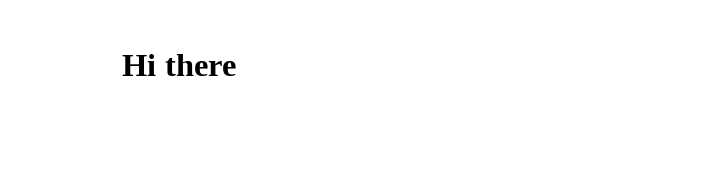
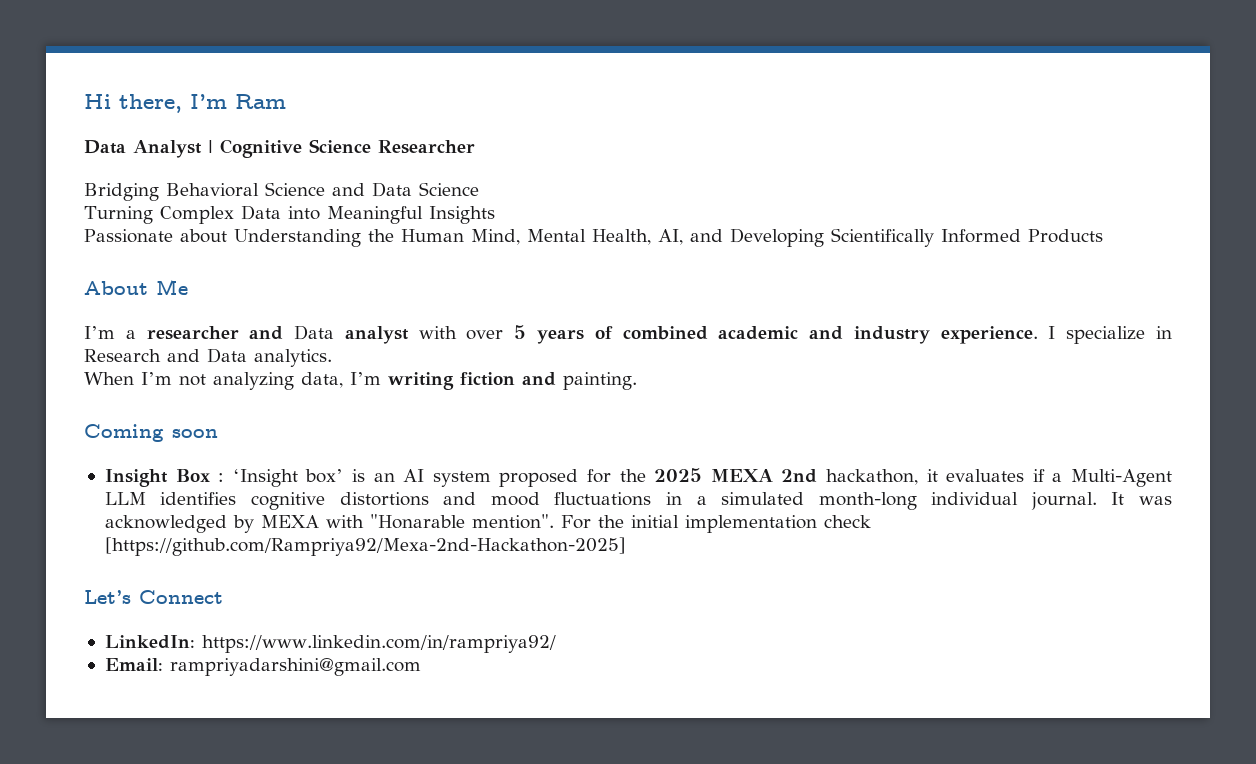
- Hi there
+ Hi there, I’m Ram
+ Data Analyst | Cognitive Science Researcher
+ Bridging Behavioral Science and Data Science
+ Turning Complex Data into Meaningful Insights
+ Passionate about Understanding the Human Mind, Mental Health, AI, and Developing Scientifically Informed Products
+ About Me
+ I’m a researcher and Data analyst with over 5 years of combined academic and industry experience. I specialize in Research and Data analytics.
+ When I’m not analyzing data, I’m writing fiction and painting.
+ Coming soon
+ Insight Box : ‘Insight box’ is an AI system proposed for the 2025 MEXA 2nd hackathon, it evaluates if a Multi-Agent LLM identifies cognitive distortions and mood fluctuations in a simulated month-long individual journal. It was acknowledged by MEXA with "Honarable mention". For the initial implementation check [https://github.com/Rampriya92/Mexa-2nd-Hackathon-2025]
+ Let’s Connect
+ LinkedIn: https://www.linkedin.com/in/rampriya92/
+ Email: rampriyadarshini@gmail.com

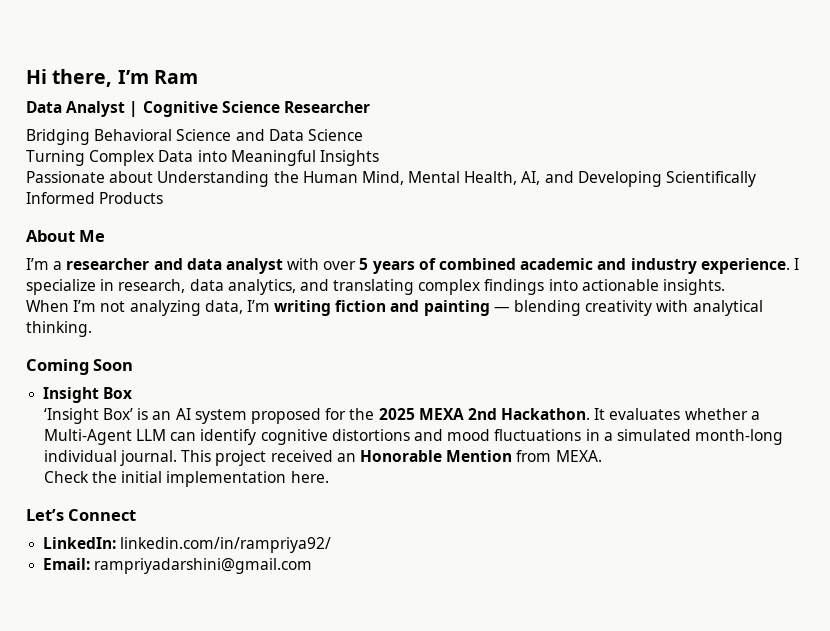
- I’m a researcher and Data analyst with over 5 years of combined academic and industry experience.
+ I’m a researcher and data analyst with over 5 years of combined academic and industry experience.
- I specialize in Research and Data analytics.
+ I specialize in research, data analytics, and translating complex findings into actionable insights.
- When I’m not analyzing data, I’m writing fiction and painting.
+ When I’m not analyzing data, I’m writing fiction and painting — blending creativity with analytical thinking.
- Coming soon
+ Coming Soon
- Insight Box : ‘Insight box’ is an AI system proposed for the 2025 MEXA 2nd hackathon, it evaluates if a Multi-Agent LLM identifies cognitive distortions and mood fluctuations in a simulated month-long individual journal.
+ Insight Box
+ ‘Insight Box’ is an AI system proposed for the 2025 MEXA 2nd Hackathon. It evaluates whether a Multi-Agent LLM can identify cognitive distortions and mood fluctuations in a simulated month-long individual journal.
- It was acknowledged by MEXA with "Honarable mention". For the initial implementation check [https://github.com/Rampriya92/Mexa-2nd-Hackathon-2025]
+ This project received an Honorable Mention from MEXA.
+ Check the initial implementation here.
- LinkedIn: https://www.linkedin.com/in/rampriya92/
+ LinkedIn: linkedin.com/in/rampriya92/

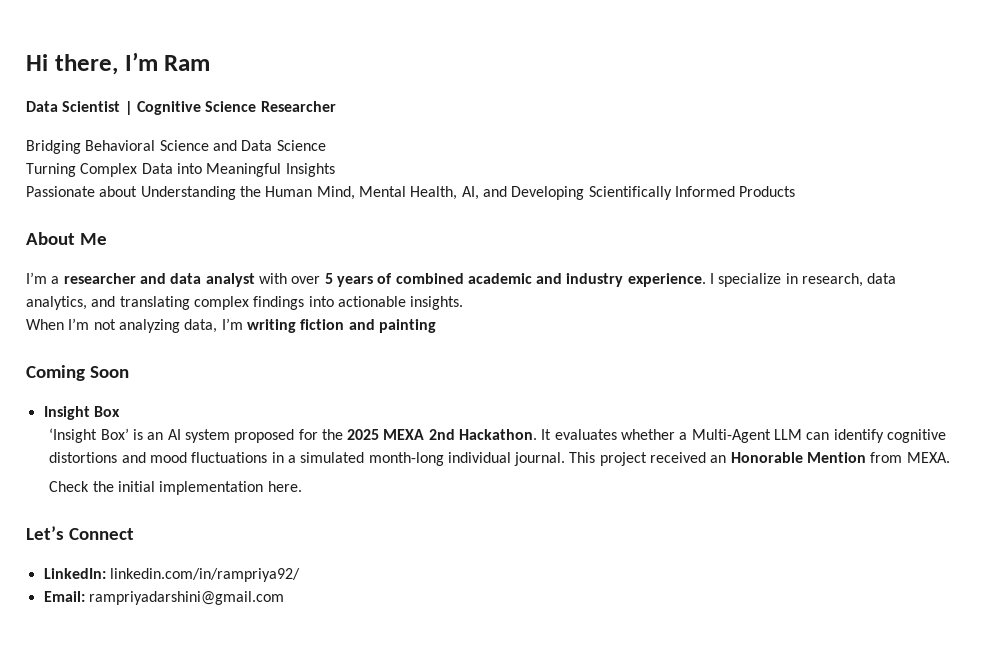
- Data Analyst | Cognitive Science Researcher
+ Data Scientist | Cognitive Science Researcher
- When I’m not analyzing data, I’m writing fiction and painting — blending creativity with analytical thinking.
+ When I’m not analyzing data, I’m writing fiction and painting

